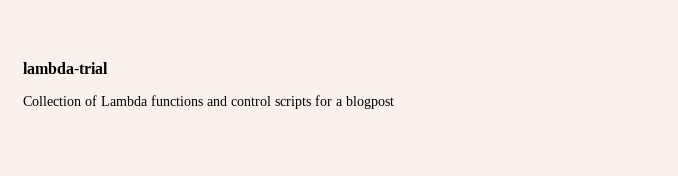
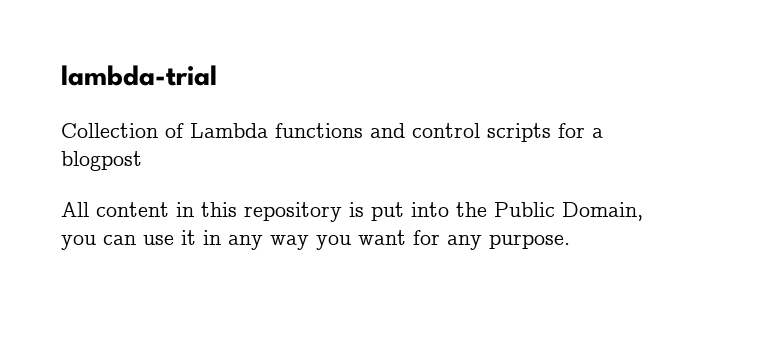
+ All content in this repository is put into the Public Domain, you can use it in any way you want for any purpose.

